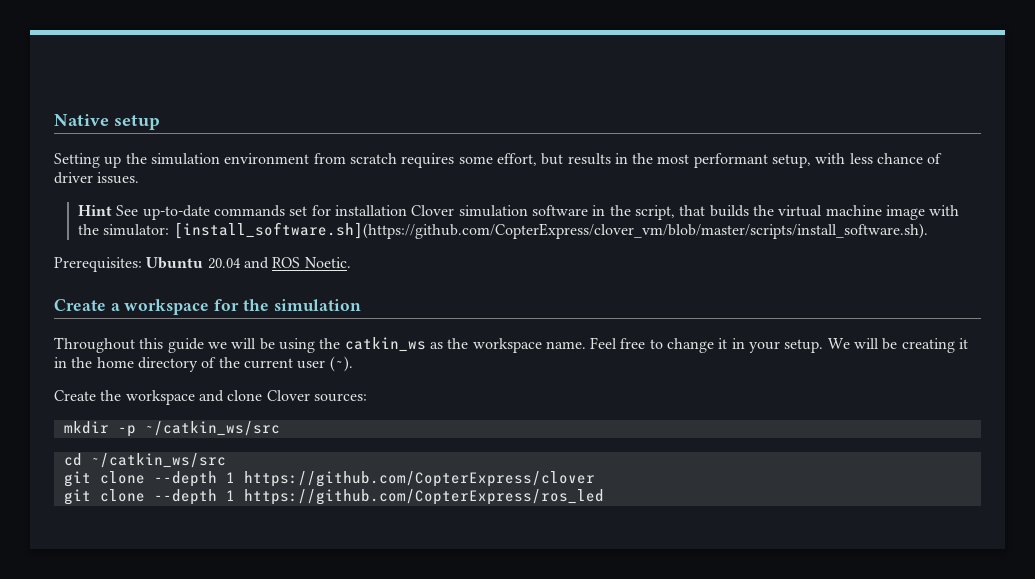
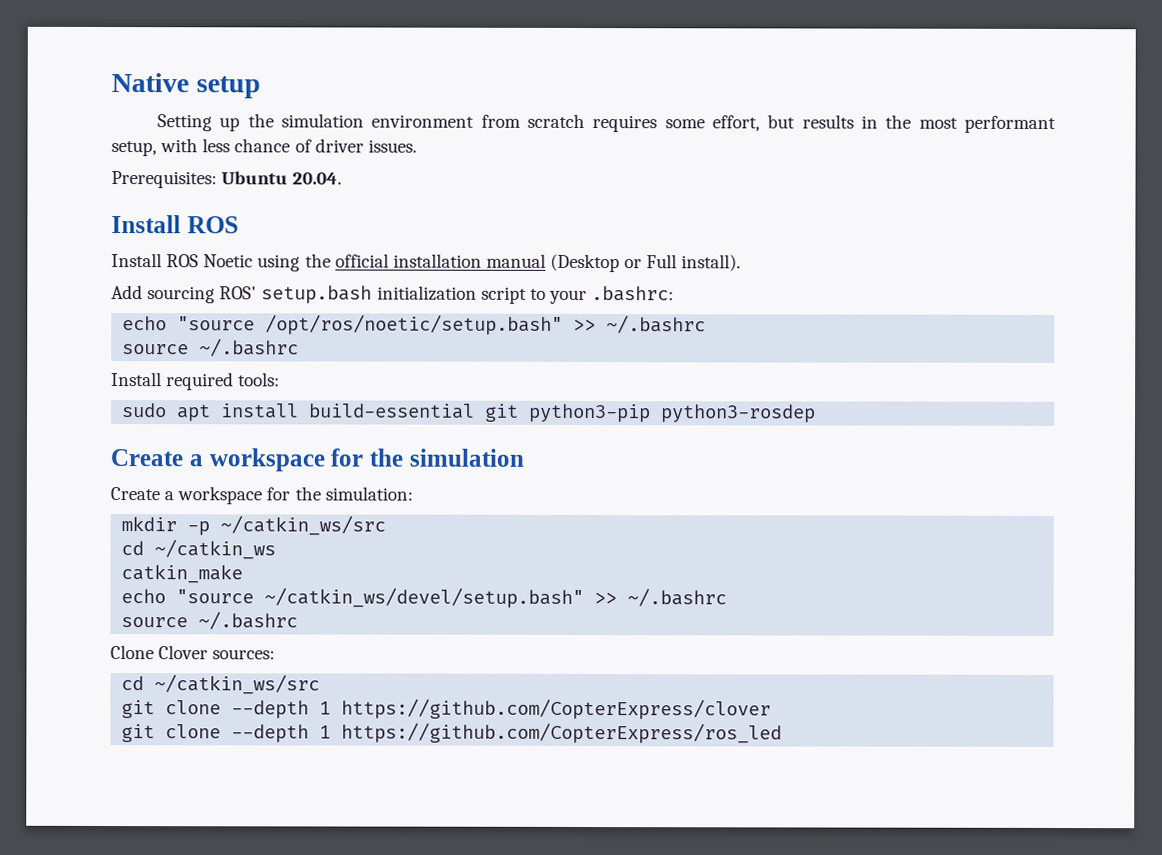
- Hint See up-to-date commands set for installation Clover simulation software in the script, that builds the virtual machine image with the simulator: [install_software.sh](https://github.com/CopterExpress/clover_vm/blob/master/scripts/install_software.sh).
- Prerequisites: Ubuntu 20.04 and ROS Noetic.
+ Prerequisites: Ubuntu 20.04.
+ Install ROS
+ Install ROS Noetic using the official installation manual (Desktop or Full install).
+ Add sourcing ROS' setup.bash initialization script to your .bashrc:
+ echo "source /opt/ros/noetic/setup.bash" >> ~/.bashrc
+ source ~/.bashrc
+ Install required tools:
+ sudo apt install build-essential git python3-pip python3-rosdep
- Throughout this guide we will be using the catkin_ws as the workspace name. Feel free to change it in your setup. We will be creating it in the home directory of the current user (~).
- Create the workspace and clone Clover sources:
+ Create a workspace for the simulation:
  mkdir -p ~/catkin_ws/src
+ cd ~/catkin_ws
+ catkin_make
+ echo "source ~/catkin_ws/devel/setup.bash" >> ~/.bashrc
+ source ~/.bashrc
+ Clone Clover sources:

